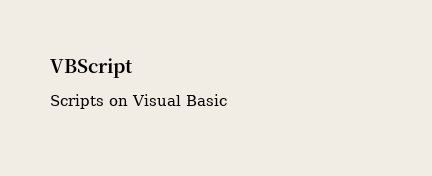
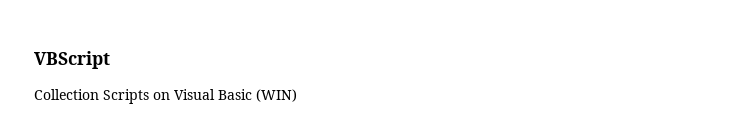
- Scripts on Visual Basic
+ Collection Scripts on Visual Basic (WIN)

